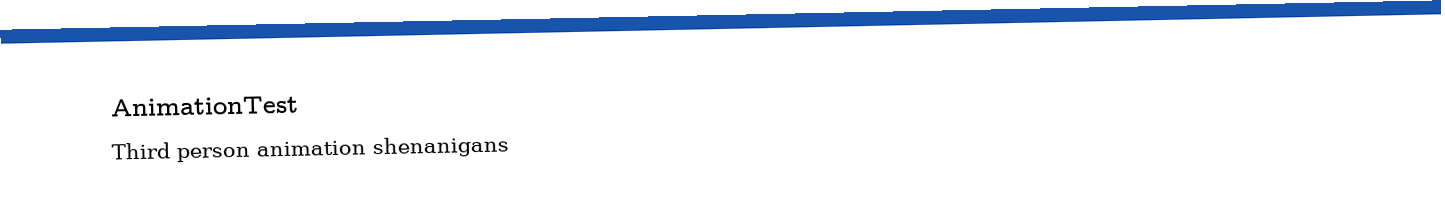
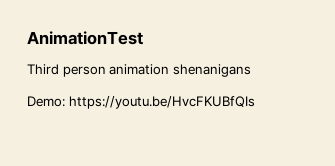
+ Demo: https://youtu.be/HvcFKUBfQIs

